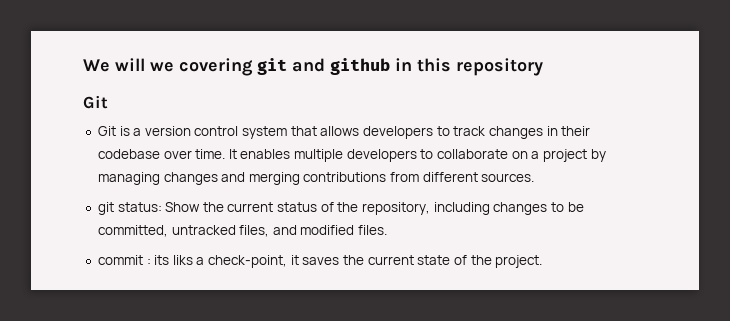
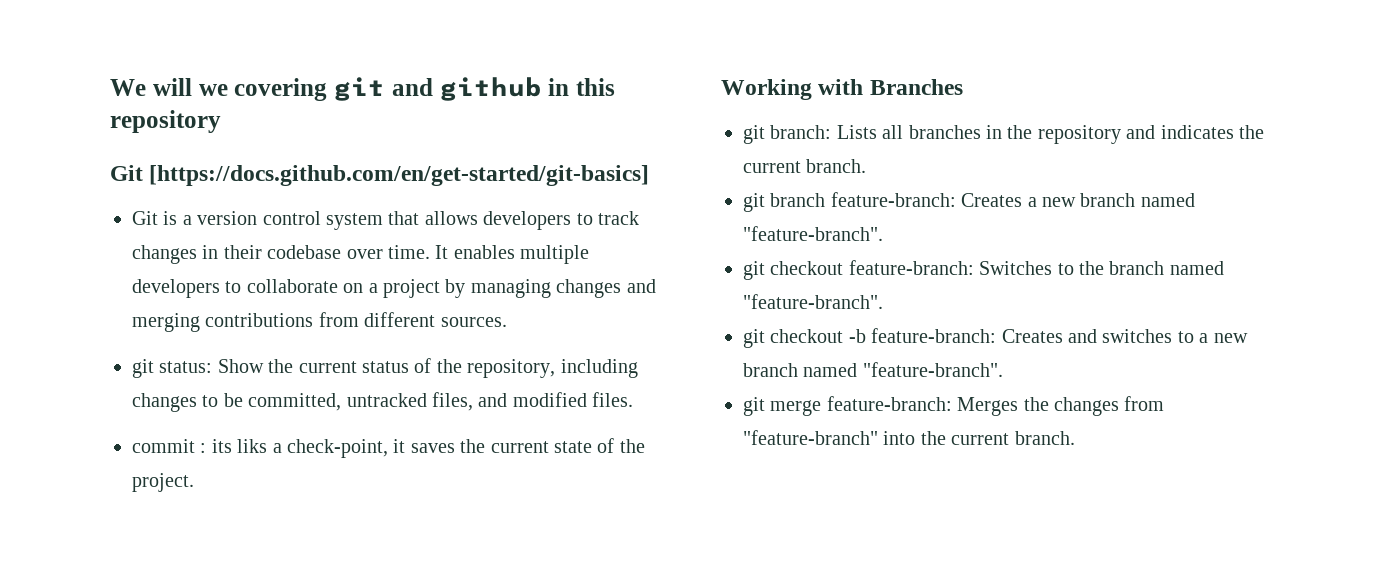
  We will we covering git and github in this repository
- Git
+ Git [https://docs.github.com/en/get-started/git-basics]
+ Working with Branches
+ git branch: Lists all branches in the repository and indicates the current branch.
+ git branch feature-branch: Creates a new branch named "feature-branch".
+ git checkout feature-branch: Switches to the branch named "feature-branch".
+ git checkout -b feature-branch: Creates and switches to a new branch named "feature-branch".
+ git merge feature-branch: Merges the changes from "feature-branch" into the current branch.

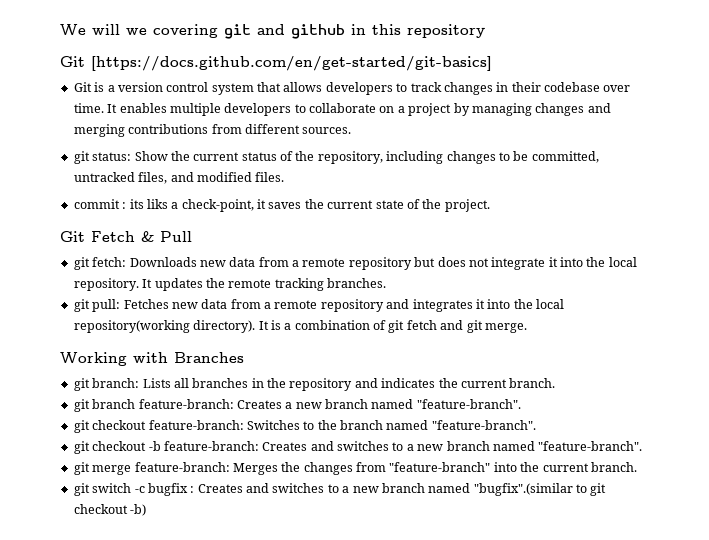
+ Git Fetch & Pull
+ git fetch: Downloads new data from a remote repository but does not integrate it into the local repository. It updates the remote tracking branches.
+ git pull: Fetches new data from a remote repository and integrates it into the local repository(working directory). It is a combination of git fetch and git merge.
+ git switch -c bugfix : Creates and switches to a new branch named "bugfix".(similar to git checkout -b)

